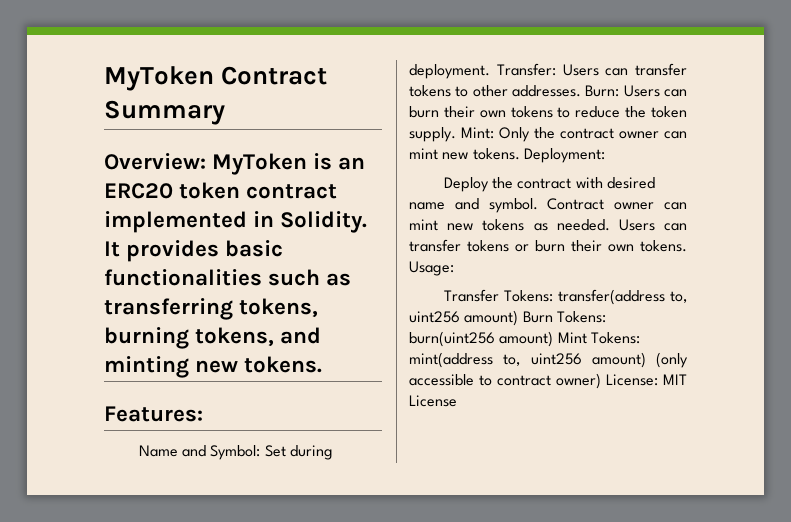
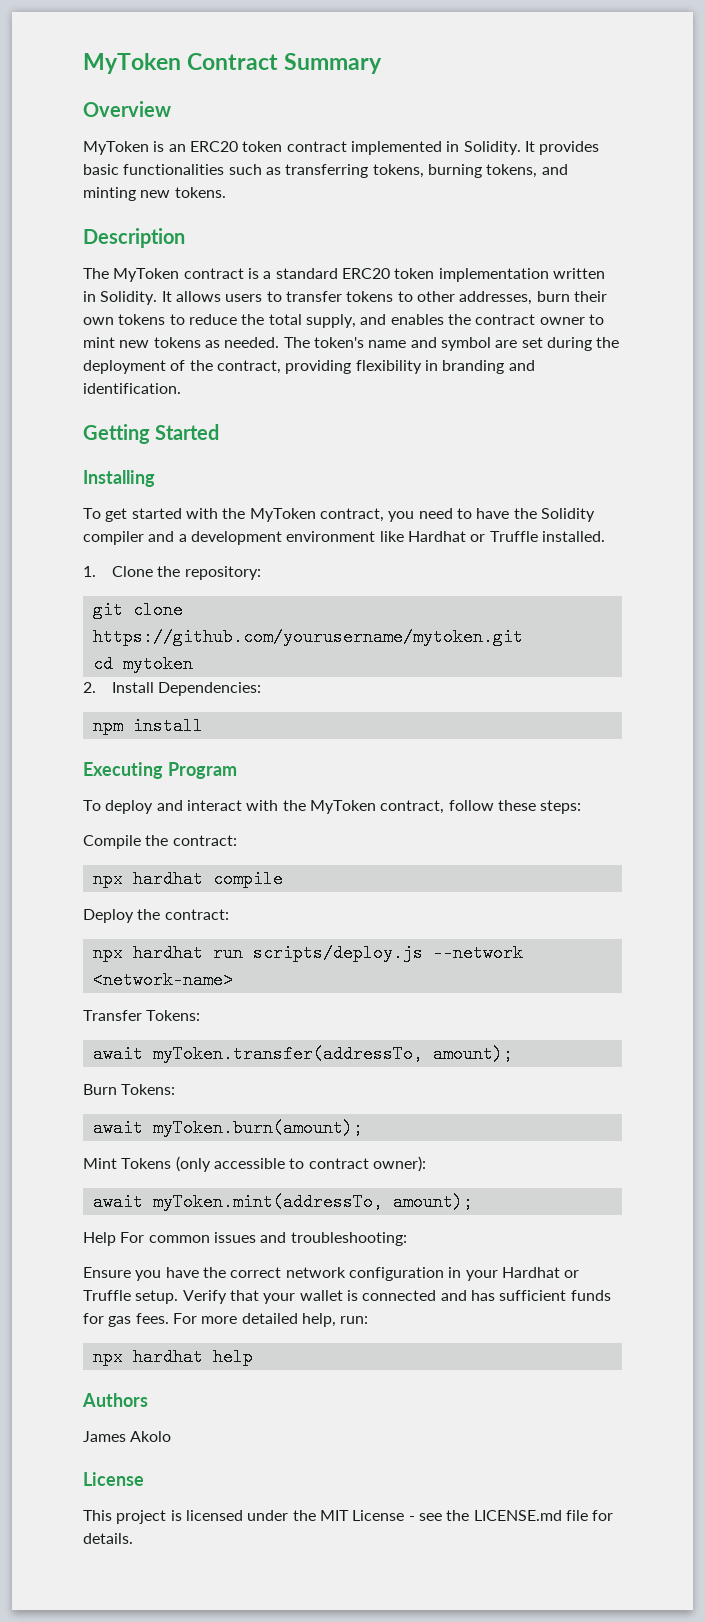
- Overview: MyToken is an ERC20 token contract implemented in Solidity.
+ Overview
+ MyToken is an ERC20 token contract implemented in Solidity.
- Features:
- Name and Symbol: Set during deployment. Transfer: Users can transfer tokens to other addresses. Burn: Users can burn their own tokens to reduce the token supply. Mint: Only the contract owner can mint new tokens. Deployment:
- Deploy the contract with desired name and symbol. Contract owner can mint new tokens as needed.
+ Description
+ The MyToken contract is a standard ERC20 token implementation written in Solidity. It allows users to transfer tokens to other addresses, burn their own tokens to reduce the total supply, and enables the contract owner to mint new tokens as needed.
- Users can transfer tokens or burn their own tokens. Usage:
- Transfer Tokens: transfer(address to, uint256 amount) Burn Tokens: burn(uint256 amount) Mint Tokens: mint(address to, uint256 amount) (only accessible to contract owner) License: MIT License
+ The token's name and symbol are set during the deployment of the contract, providing flexibility in branding and identification.
+ Getting Started
+ Installing
+ To get started with the MyToken contract, you need to have the Solidity compiler and a development environment like Hardhat or Truffle installed.
+ 1. Clone the repository:
+ git clone https://github.com/yourusername/mytoken.git
+ cd mytoken
+ 2. Install Dependencies:
+ npm install
+ Executing Program
+ To deploy and interact with the MyToken contract, follow these steps:
+ Compile the contract:
+ npx hardhat compile
+ Deploy the contract:
+ npx hardhat run scripts/deploy.js --network <network-name>
+ Transfer Tokens:
+ await myToken.transfer(addressTo, amount);
+ Burn Tokens:
+ await myToken.burn(amount);
+ Mint Tokens (only accessible to contract owner):
+ await myToken.mint(addressTo, amount);
+ Help For common issues and troubleshooting:
+ Ensure you have the correct network configuration in your Hardhat or Truffle setup. Verify that your wallet is connected and has sufficient funds for gas fees. For more detailed help, run:
+ npx hardhat help
+ Authors
+ James Akolo
+ License
+ This project is licensed under the MIT License - see the LICENSE.md file for details.

